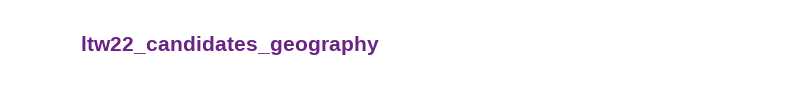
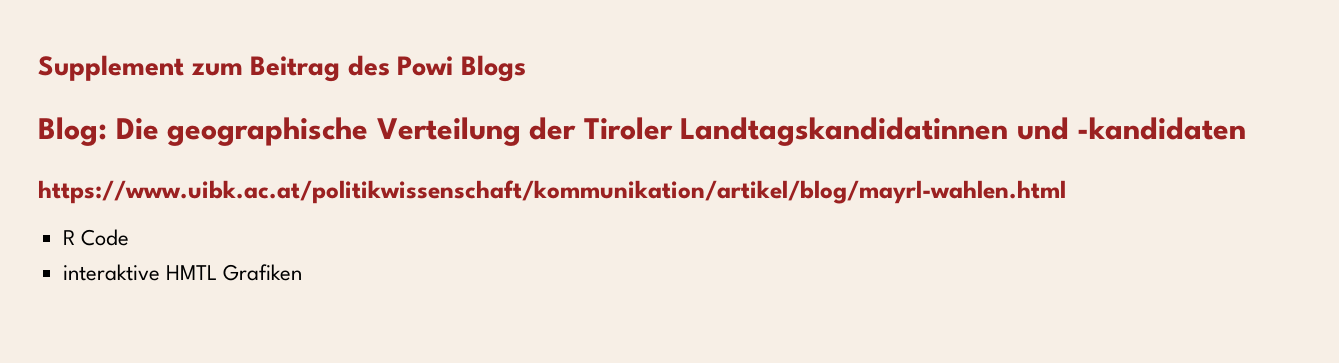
- ltw22_candidates_geography
+ Supplement zum Beitrag des Powi Blogs
+ Blog: Die geographische Verteilung der Tiroler Landtagskandidatinnen und -kandidaten
+ https://www.uibk.ac.at/politikwissenschaft/kommunikation/artikel/blog/mayrl-wahlen.html
+ R Code
+ interaktive HMTL Grafiken

